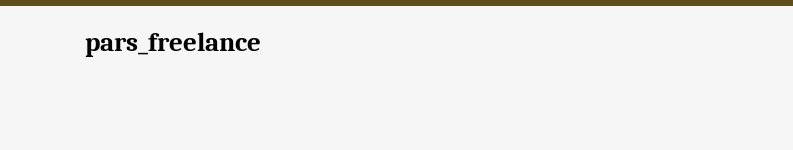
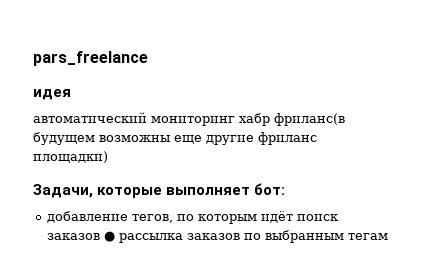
+ идея
+ автоматический мониторинг хабр фриланс(в будущем возможны еще другие фриланс площадки)
+ Задачи, которые выполняет бот:
+ добавление тегов, по которым идёт поиск заказов ● рассылка заказов по выбранным тегам

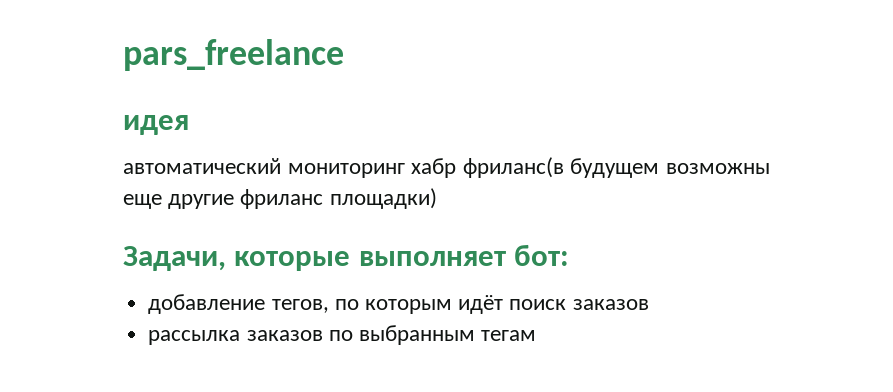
- добавление тегов, по которым идёт поиск заказов ● рассылка заказов по выбранным тегам
+ добавление тегов, по которым идёт поиск заказов
+ рассылка заказов по выбранным тегам

